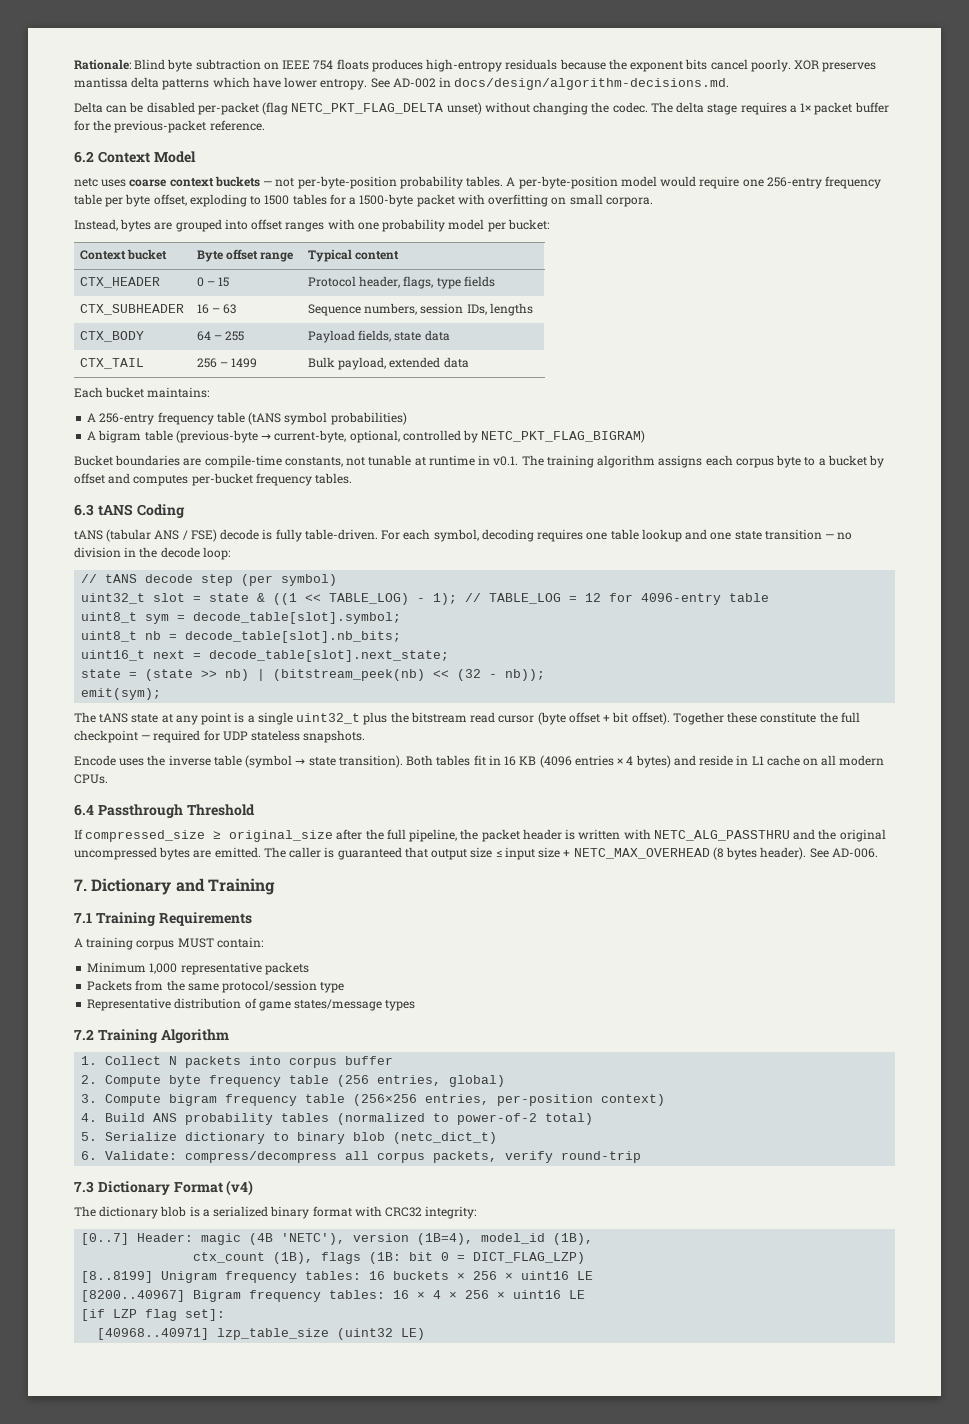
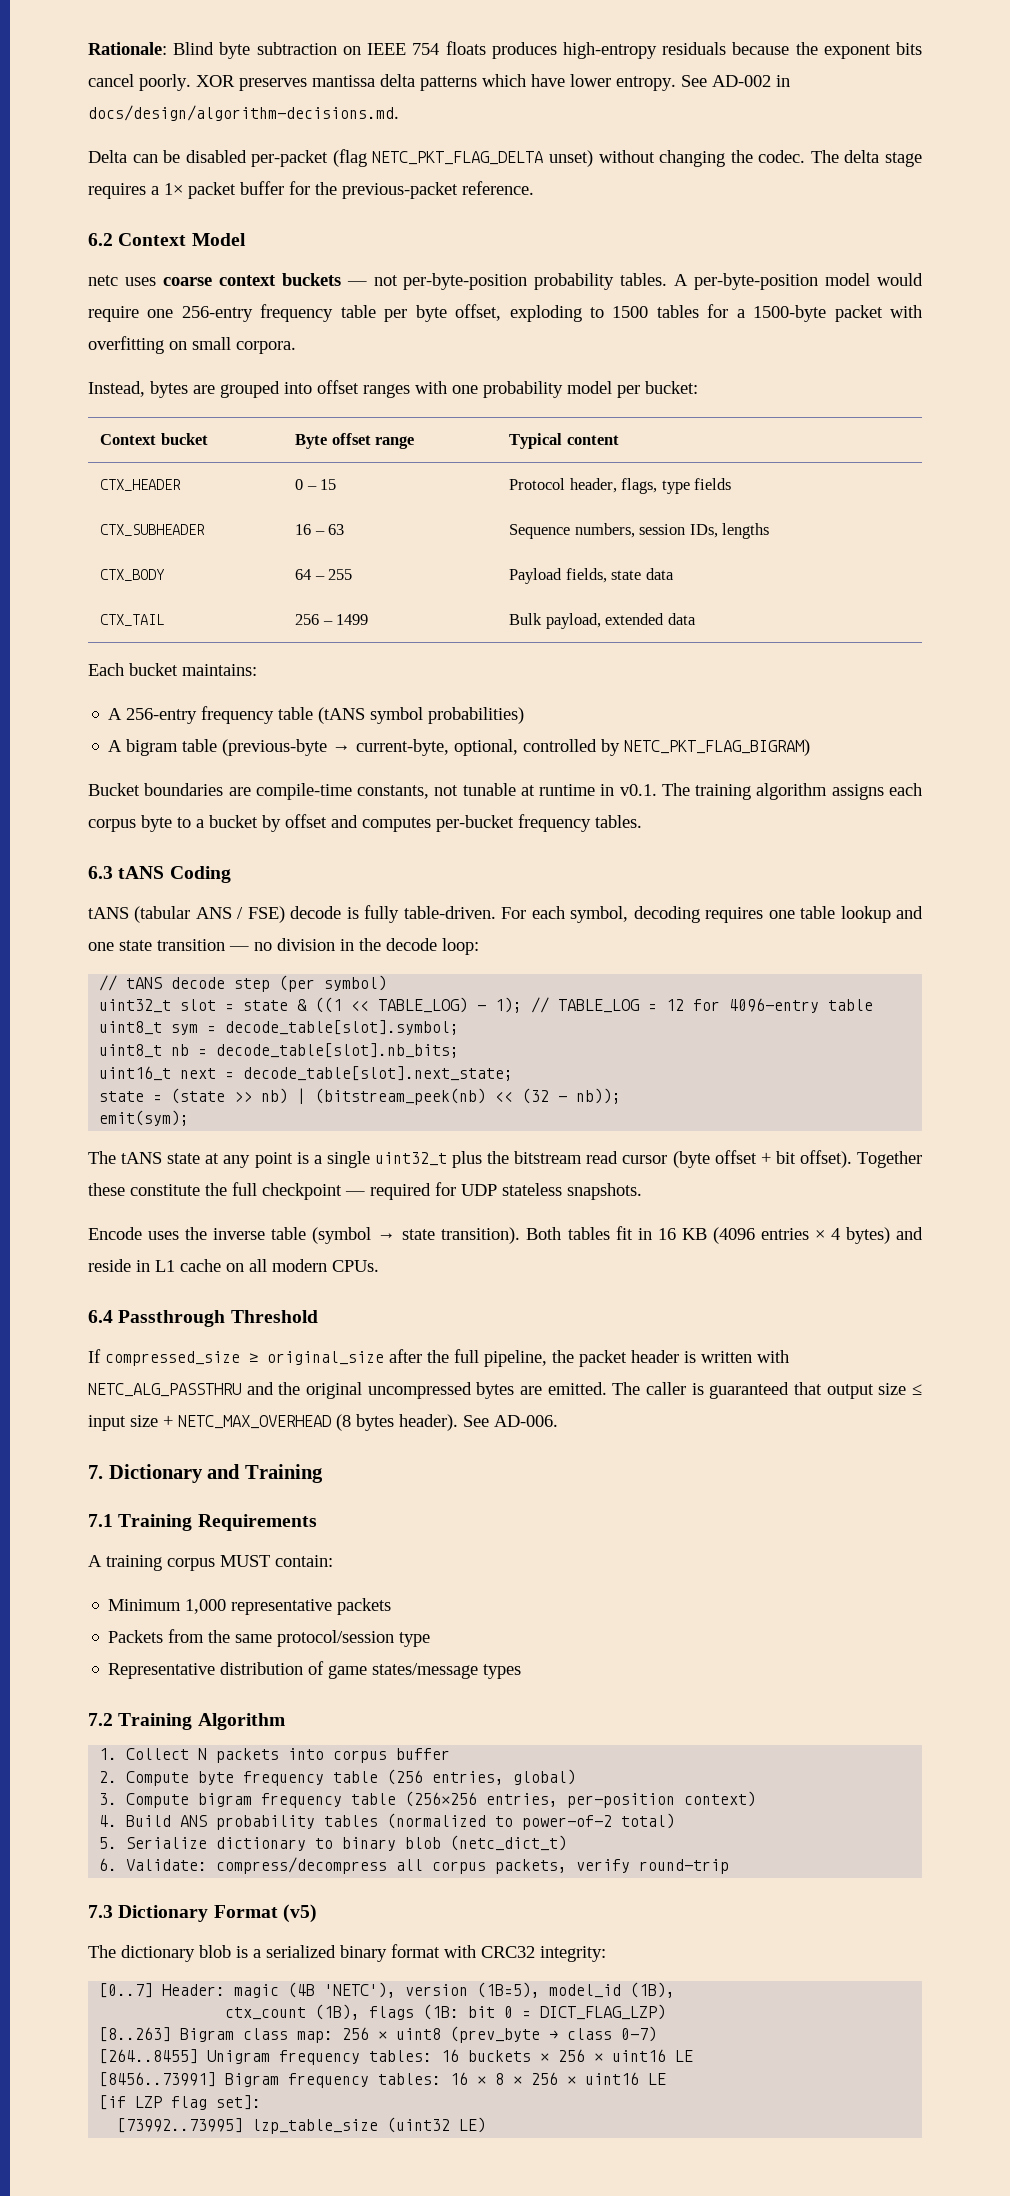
- 7.3 Dictionary Format (v4)
+ 7.3 Dictionary Format (v5)
- [0..7] Header: magic (4B 'NETC'), version (1B=4), model_id (1B),
+ [0..7] Header: magic (4B 'NETC'), version (1B=5), model_id (1B),
- [8..8199] Unigram frequency tables: 16 buckets × 256 × uint16 LE
+ [8..263] Bigram class map: 256 × uint8 (prev_byte → class 0-7)
+ [264..8455] Unigram frequency tables: 16 buckets × 256 × uint16 LE
- [8200..40967] Bigram frequency tables: 16 × 4 × 256 × uint16 LE
+ [8456..73991] Bigram frequency tables: 16 × 8 × 256 × uint16 LE
- [40968..40971] lzp_table_size (uint32 LE)
+ [73992..73995] lzp_table_size (uint32 LE)

